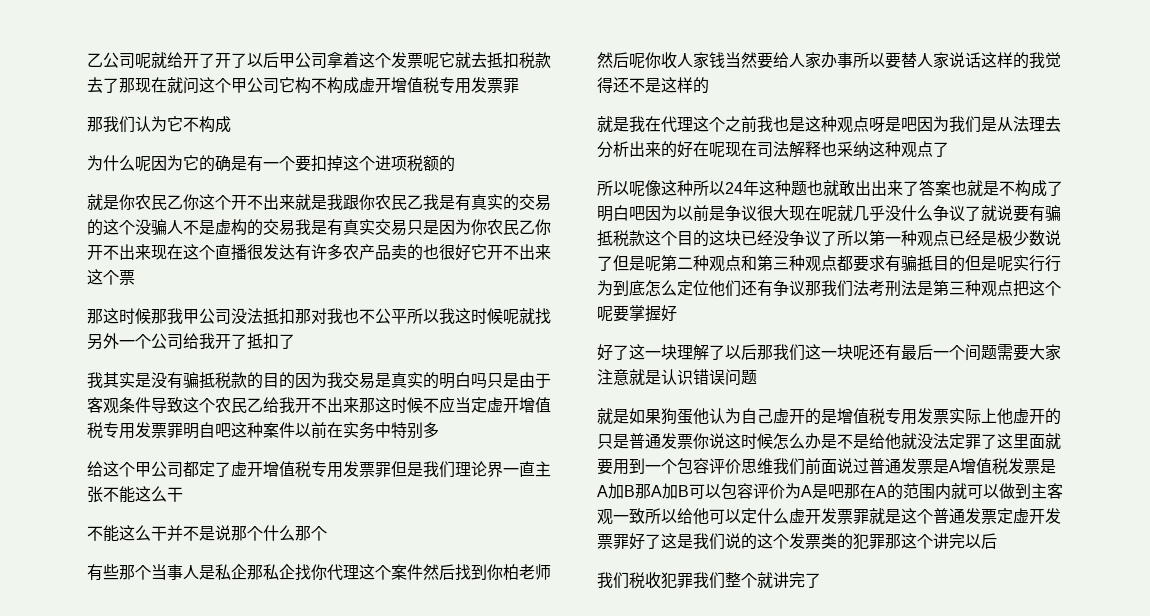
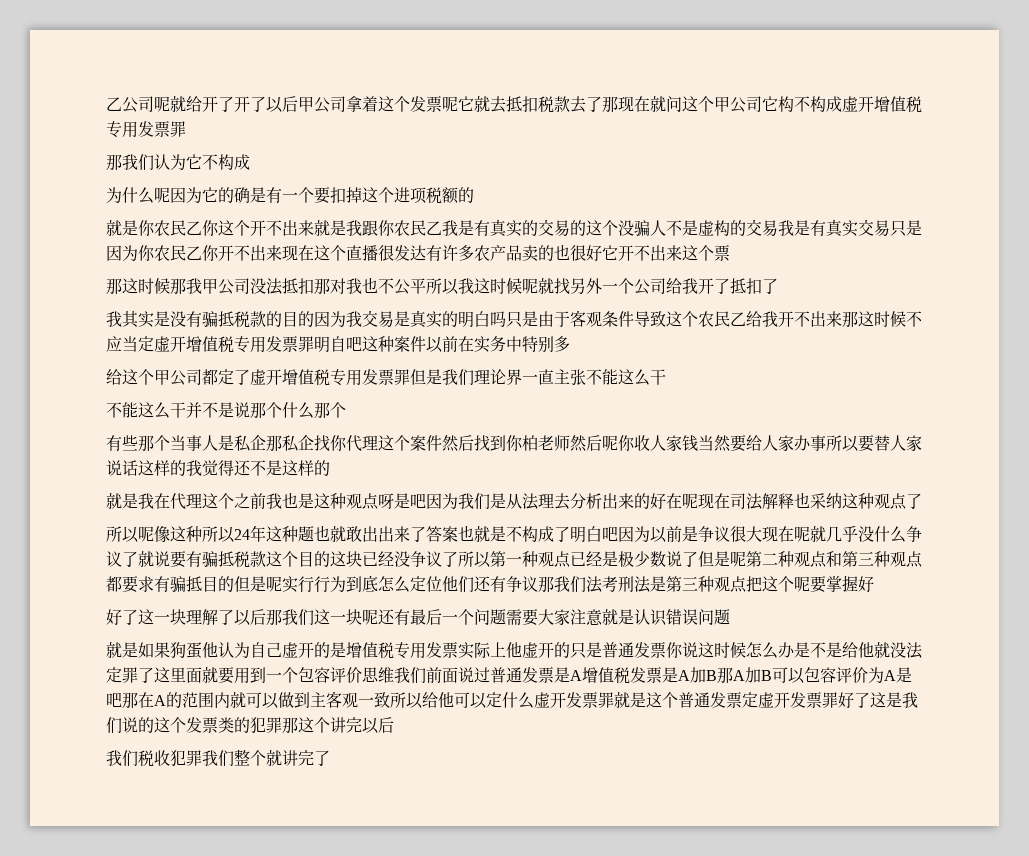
- 好了这一块理解了以后那我们这一块呢还有最后一个间题需要大家注意就是认识错误问题
+ 好了这一块理解了以后那我们这一块呢还有最后一个问题需要大家注意就是认识错误问题

